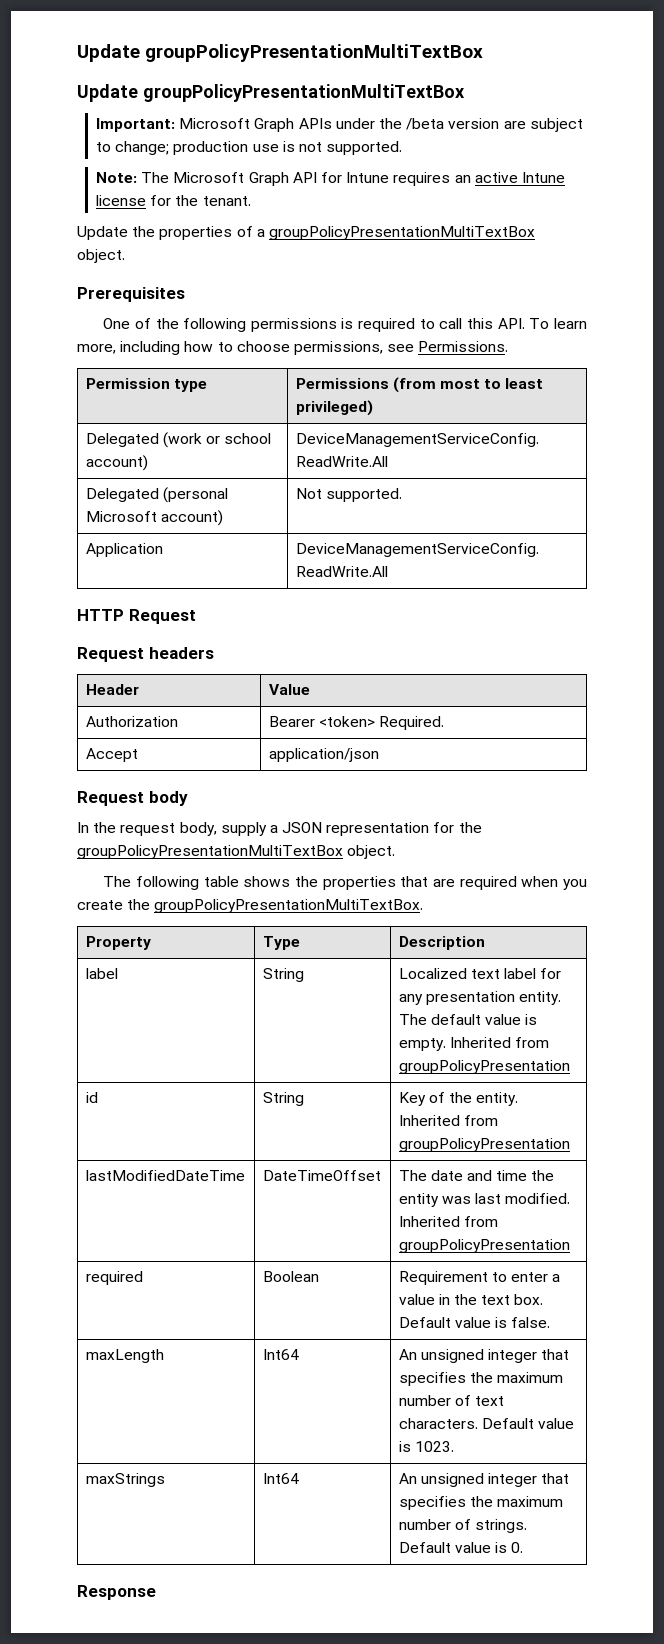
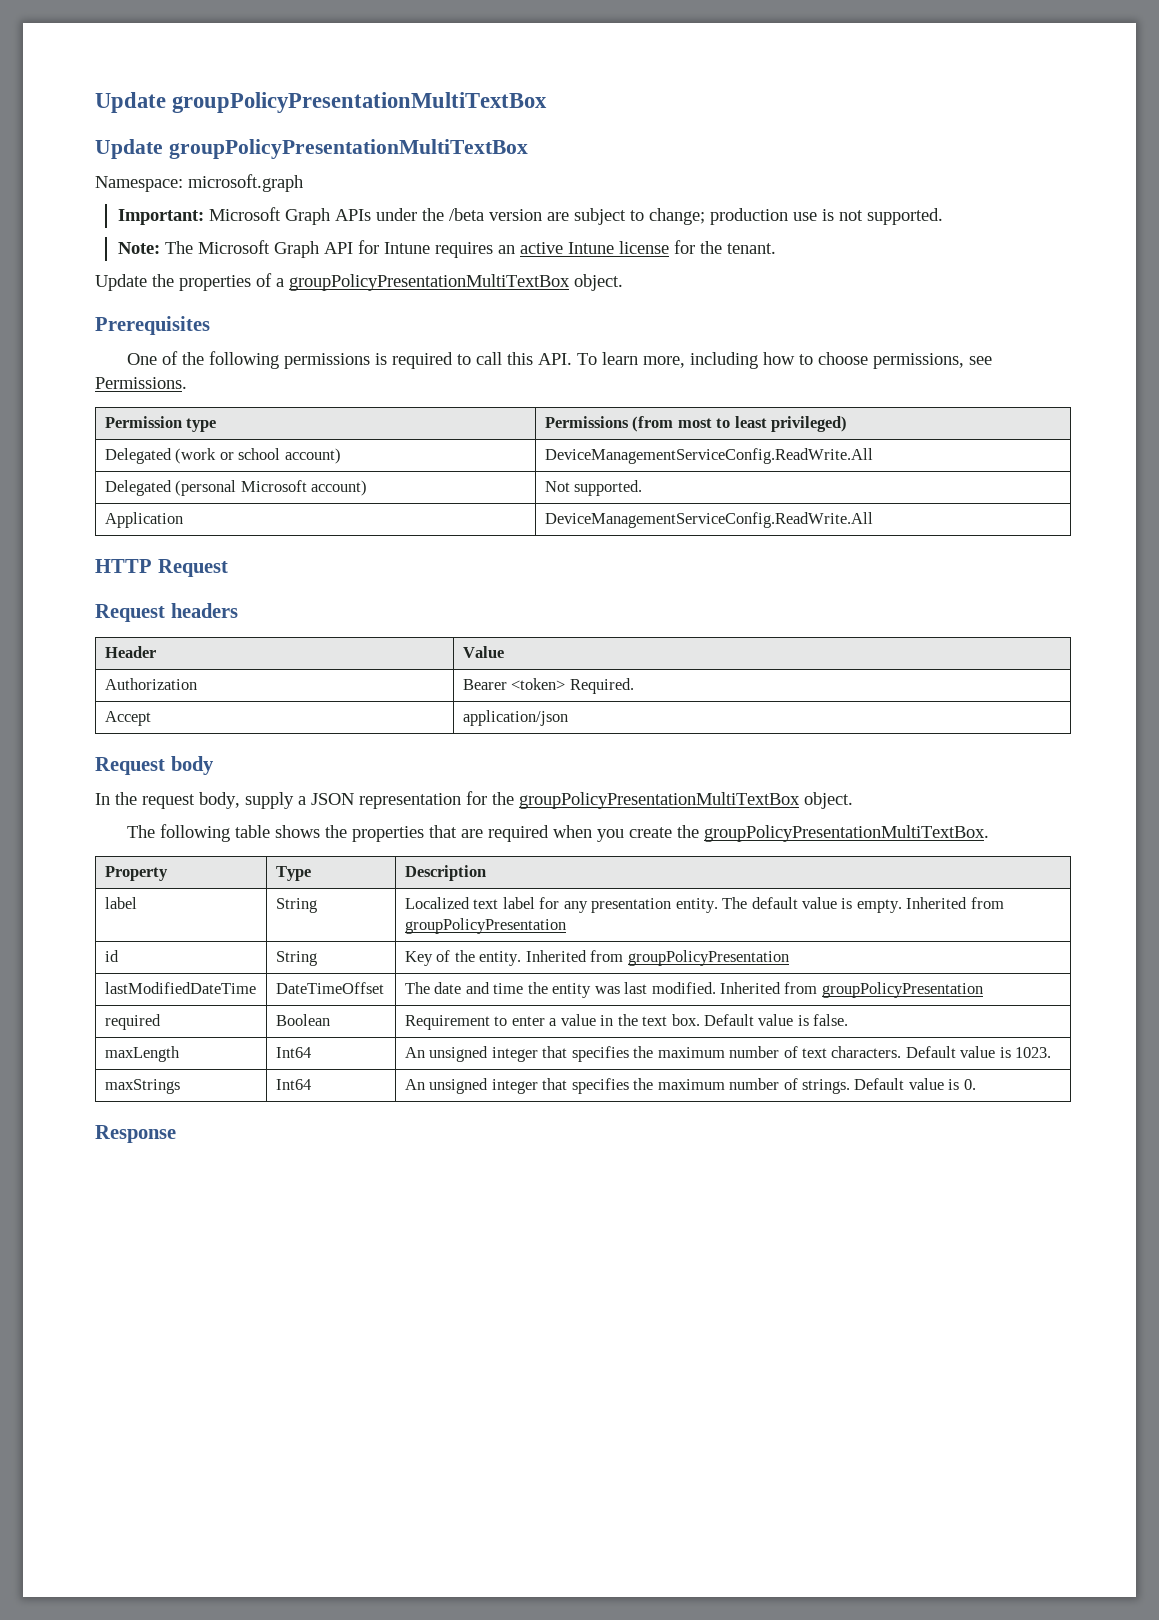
+ Namespace: microsoft.graph

